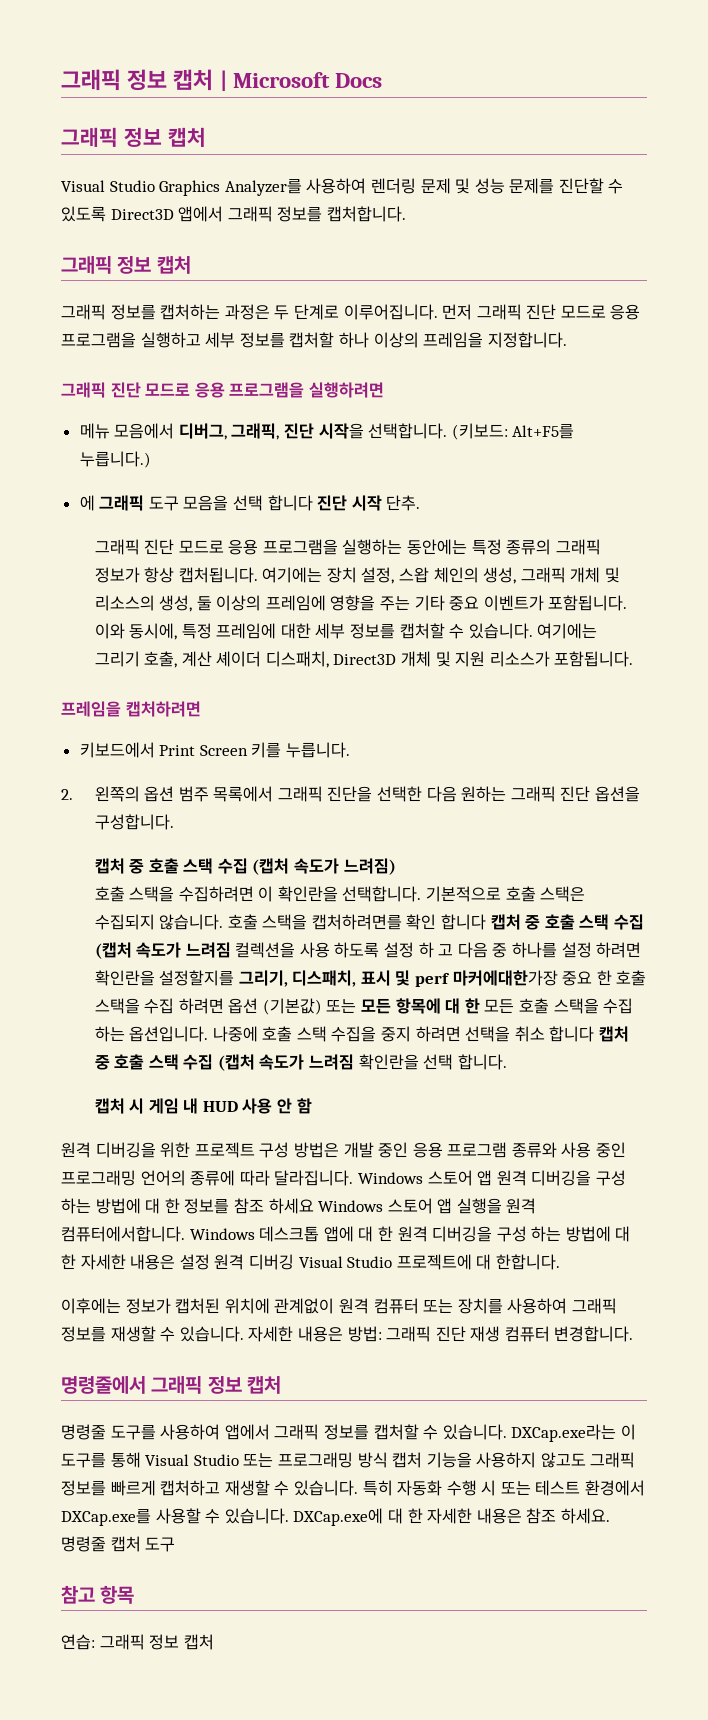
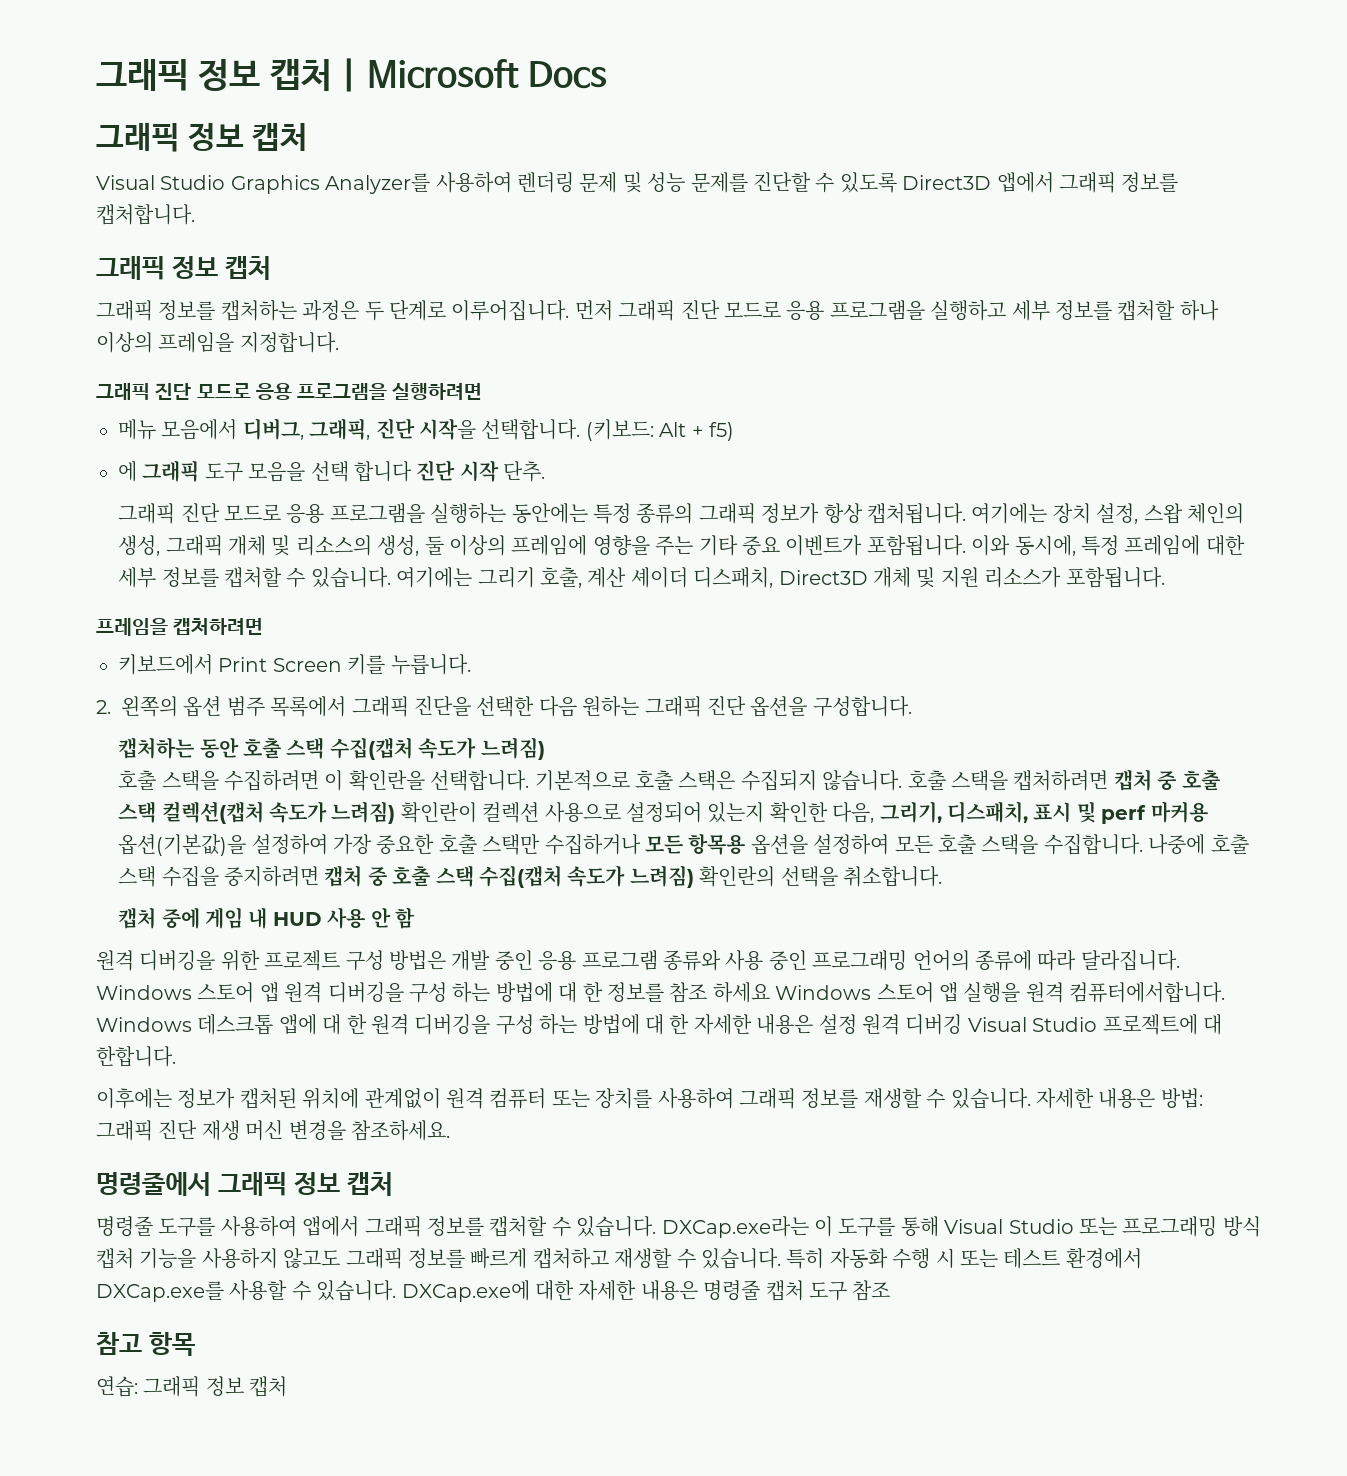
- (키보드: Alt+F5를 누릅니다.)
+ (키보드: Alt + f5)
- 캡처 중 호출 스택 수집 (캡처 속도가 느려짐)
+ 캡처하는 동안 호출 스택 수집(캡처 속도가 느려짐)
- 호출 스택을 캡처하려면를 확인 합니다 캡처 중 호출 스택 수집 (캡처 속도가 느려짐 컬렉션을 사용 하도록 설정 하 고 다음 중 하나를 설정 하려면 확인란을 설정할지를 그리기, 디스패치, 표시 및 perf 마커에대한가장 중요 한 호출 스택을 수집 하려면 옵션 (기본값) 또는 모든 항목에 대 한 모든 호출 스택을 수집 하는 옵션입니다. 나중에 호출 스택 수집을 중지 하려면 선택을 취소 합니다 캡처 중 호출 스택 수집 (캡처 속도가 느려짐 확인란을 선택 합니다.
- 캡처 시 게임 내 HUD 사용 안 함
+ 호출 스택을 캡처하려면 캡처 중 호출 스택 컬렉션(캡처 속도가 느려짐) 확인란이 컬렉션 사용으로 설정되어 있는지 확인한 다음, 그리기, 디스패치, 표시 및 perf 마커용 옵션(기본값)을 설정하여 가장 중요한 호출 스택만 수집하거나 모든 항목용 옵션을 설정하여 모든 호출 스택을 수집합니다. 나중에 호출 스택 수집을 중지하려면 캡처 중 호출 스택 수집(캡처 속도가 느려짐) 확인란의 선택을 취소합니다.
+ 캡처 중에 게임 내 HUD 사용 안 함
- 자세한 내용은 방법: 그래픽 진단 재생 컴퓨터 변경합니다.
+ 자세한 내용은 방법: 그래픽 진단 재생 머신 변경을 참조하세요.
- DXCap.exe에 대 한 자세한 내용은 참조 하세요. 명령줄 캡처 도구
+ DXCap.exe에 대한 자세한 내용은 명령줄 캡처 도구 참조

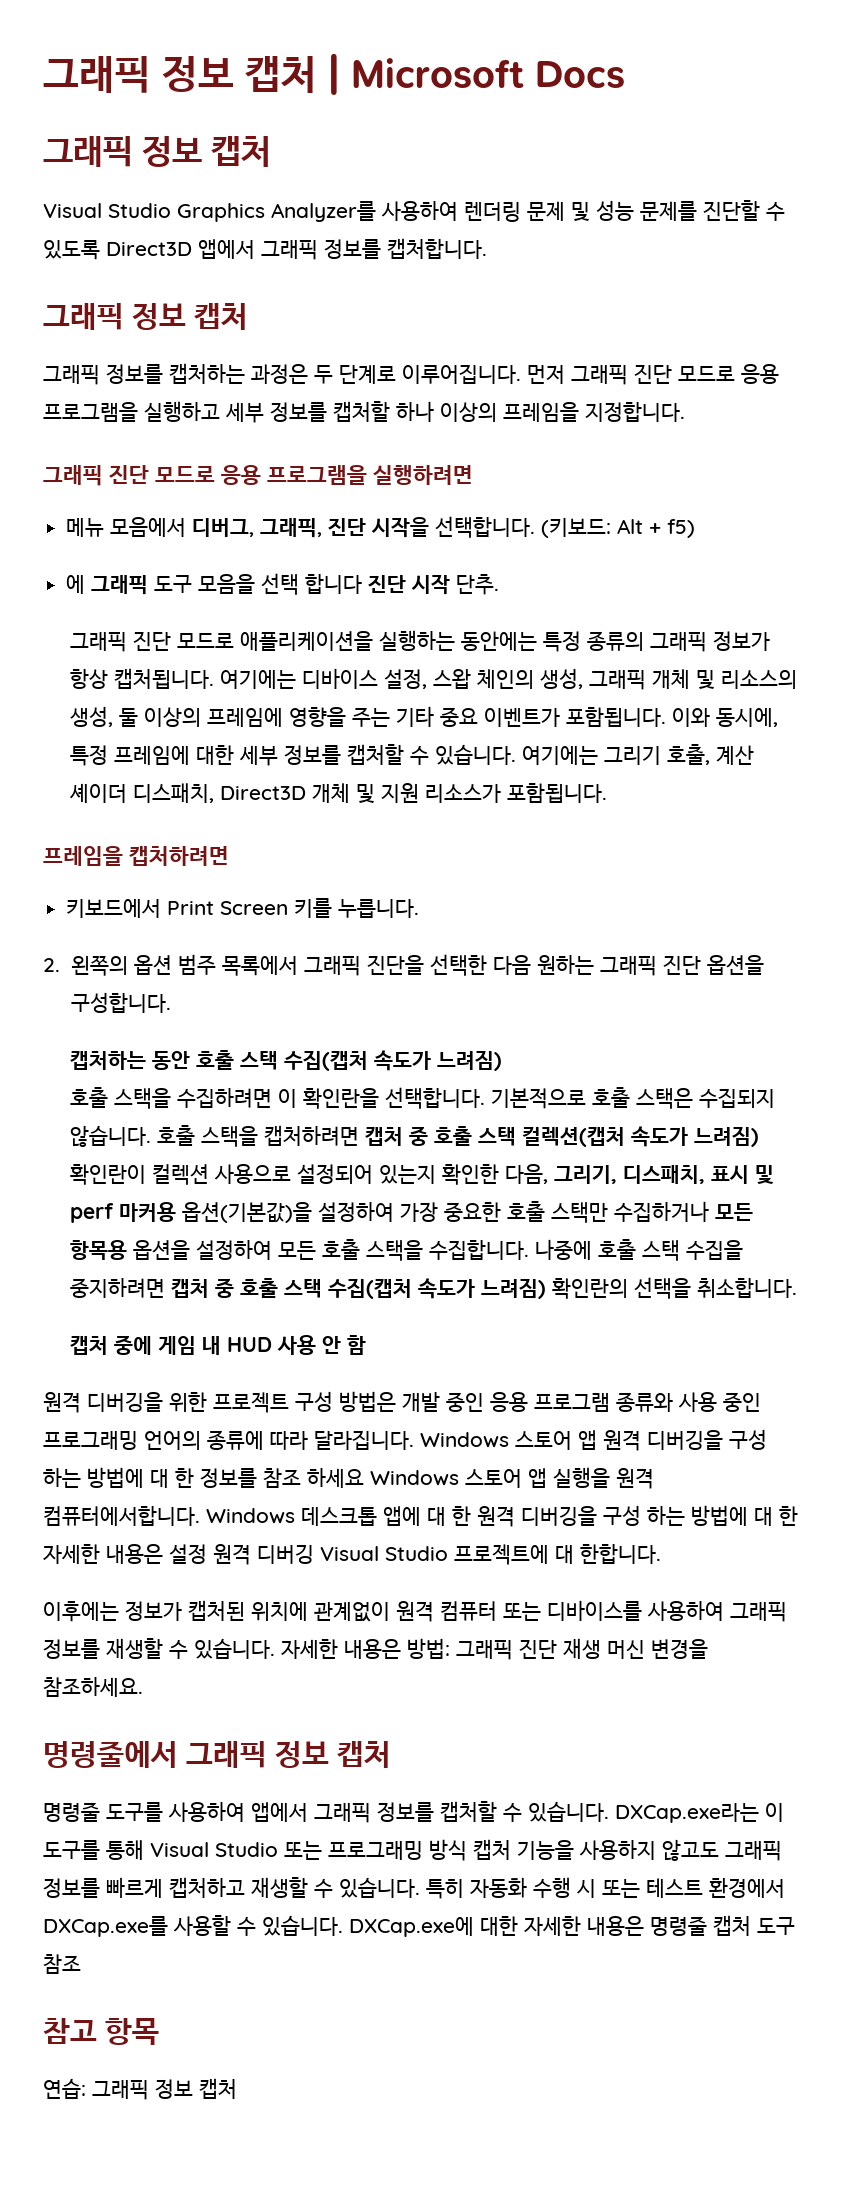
- 그래픽 진단 모드로 응용 프로그램을 실행하는 동안에는 특정 종류의 그래픽 정보가 항상 캡처됩니다.
+ 그래픽 진단 모드로 애플리케이션을 실행하는 동안에는 특정 종류의 그래픽 정보가 항상 캡처됩니다.
- 여기에는 장치 설정, 스왑 체인의 생성, 그래픽 개체 및 리소스의 생성, 둘 이상의 프레임에 영향을 주는 기타 중요 이벤트가 포함됩니다.
+ 여기에는 디바이스 설정, 스왑 체인의 생성, 그래픽 개체 및 리소스의 생성, 둘 이상의 프레임에 영향을 주는 기타 중요 이벤트가 포함됩니다.
- 이후에는 정보가 캡처된 위치에 관계없이 원격 컴퓨터 또는 장치를 사용하여 그래픽 정보를 재생할 수 있습니다.
+ 이후에는 정보가 캡처된 위치에 관계없이 원격 컴퓨터 또는 디바이스를 사용하여 그래픽 정보를 재생할 수 있습니다.

